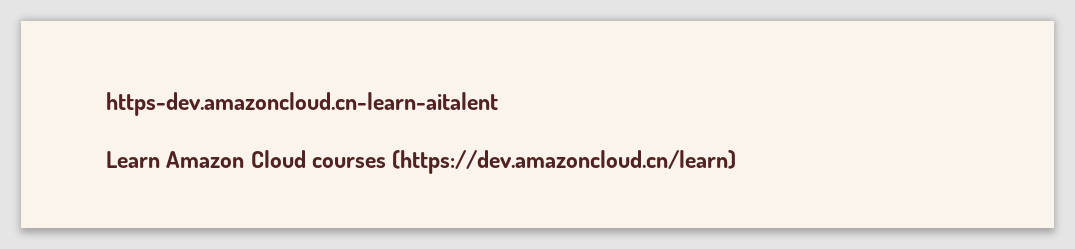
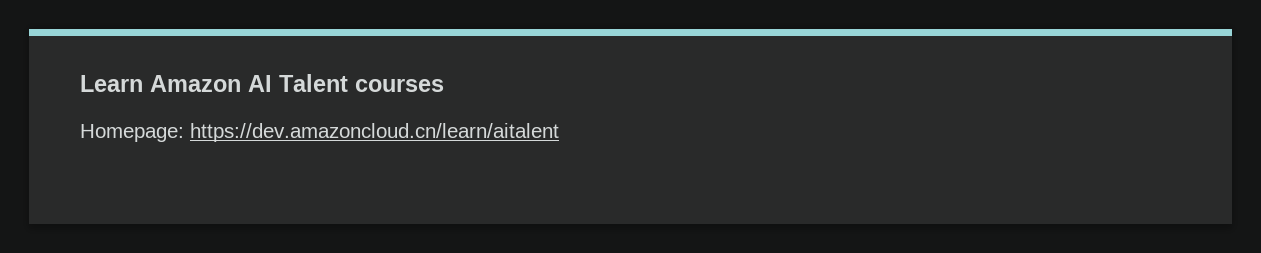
- https-dev.amazoncloud.cn-learn-aitalent
- Learn Amazon Cloud courses (https://dev.amazoncloud.cn/learn)
+ Learn Amazon AI Talent courses
+ Homepage: https://dev.amazoncloud.cn/learn/aitalent

